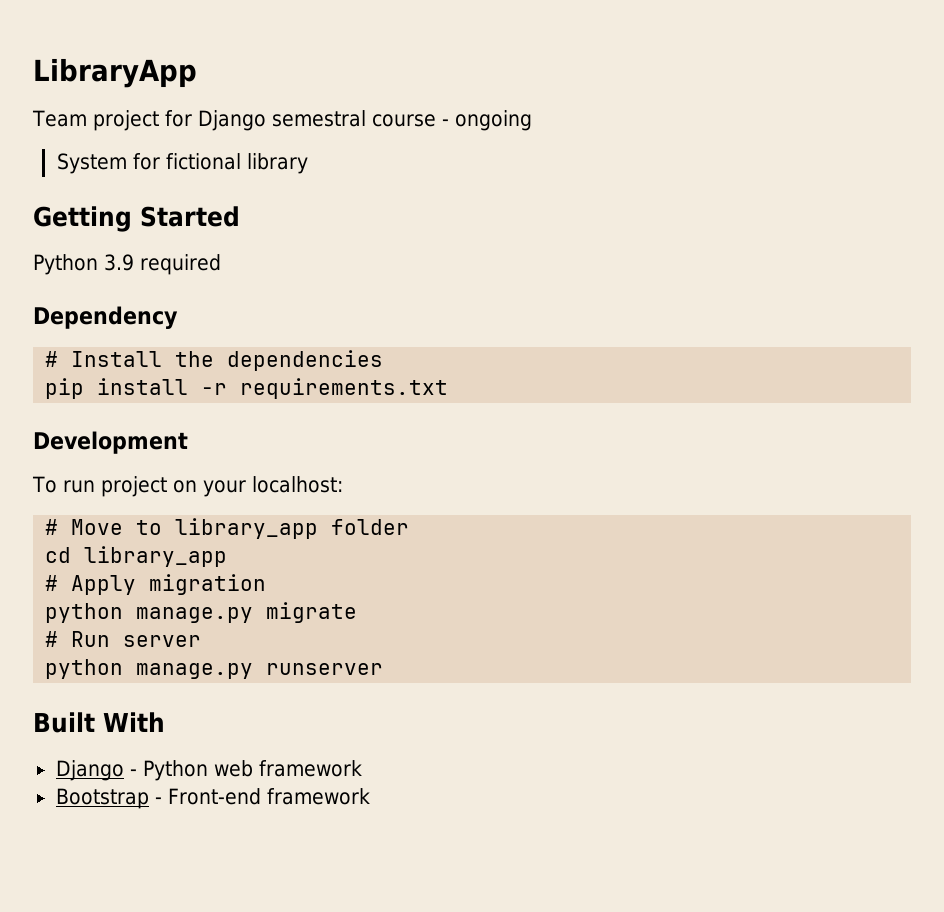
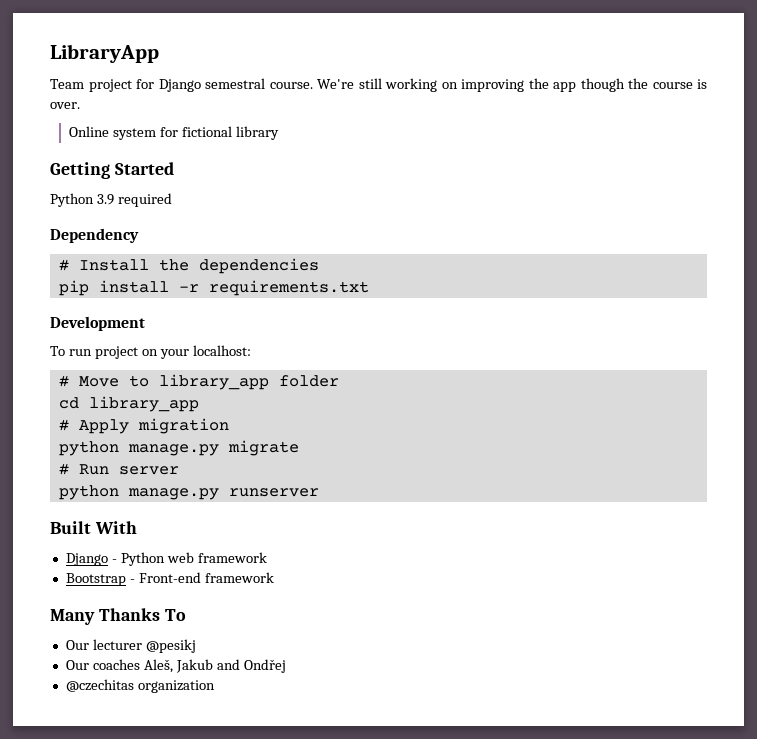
- Team project for Django semestral course - ongoing
- System for fictional library
+ Team project for Django semestral course. We're still working on improving the app though the course is over.
+ Online system for fictional library
+ Many Thanks To
+ Our lecturer @pesikj
+ Our coaches Aleš, Jakub and Ondřej
+ @czechitas organization

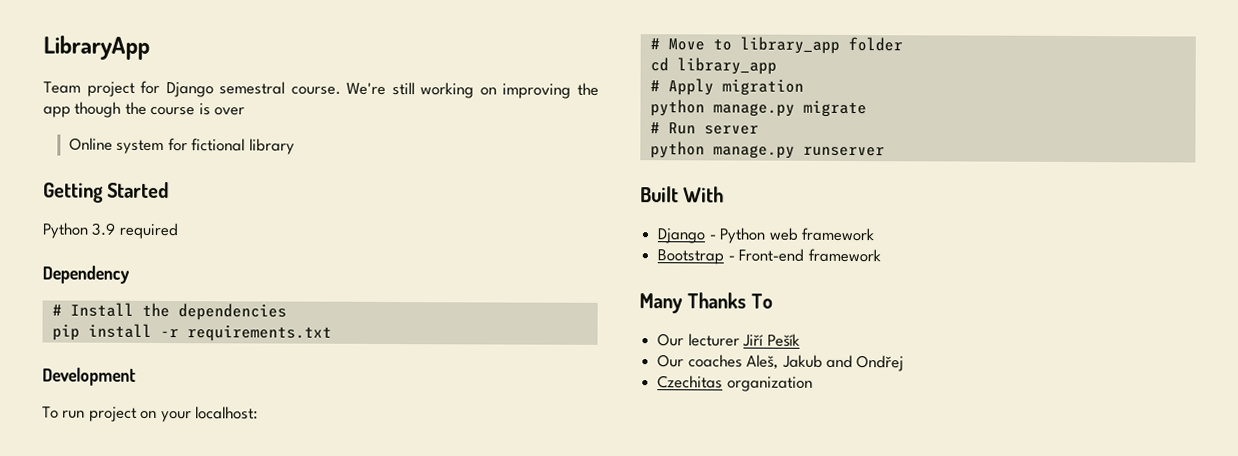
- We're still working on improving the app though the course is over.
+ We're still working on improving the app though the course is over
- Our lecturer @pesikj
+ Our lecturer Jiří Pešík
- @czechitas organization
+ Czechitas organization

